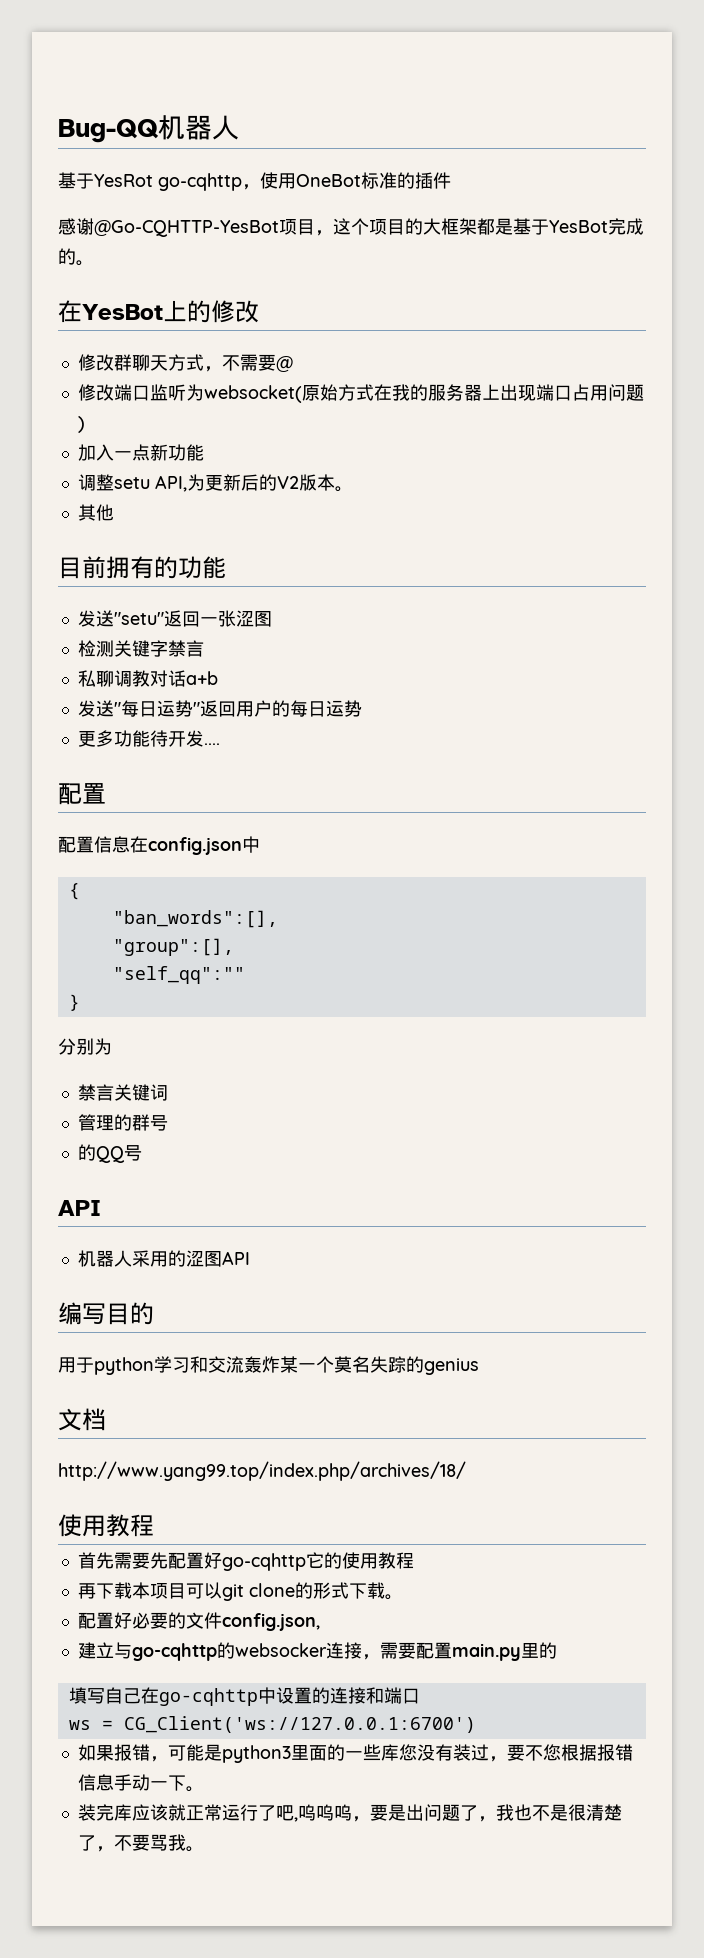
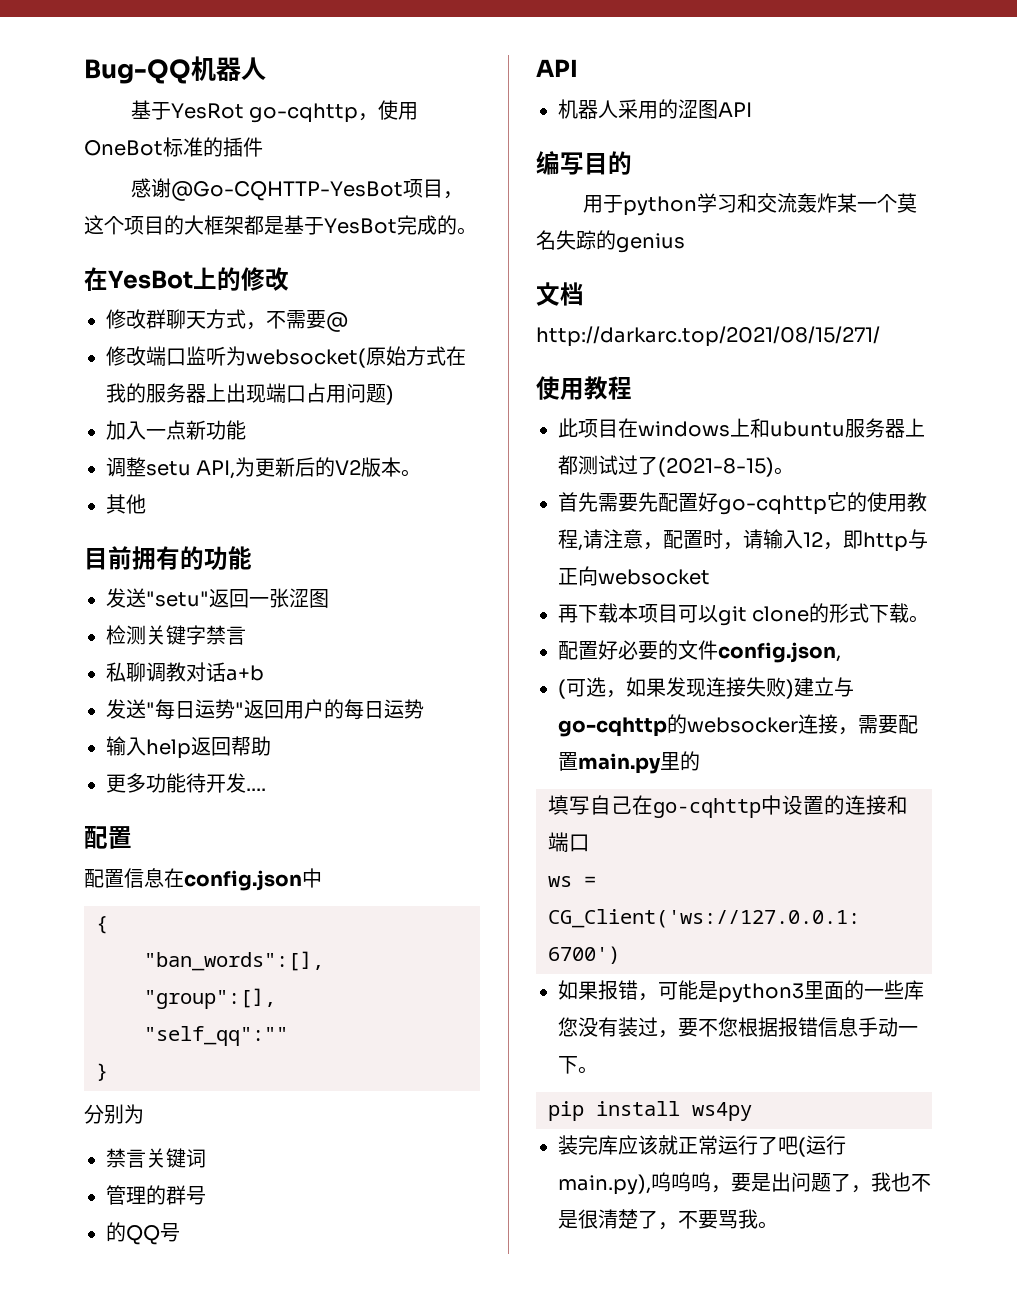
+ 输入help返回帮助
- http://www.yang99.top/index.php/archives/18/
+ http://darkarc.top/2021/08/15/271/
  使用教程
+ 此项目在windows上和ubuntu服务器上都测试过了(2021-8-15)。
- 首先需要先配置好go-cqhttp它的使用教程
+ 首先需要先配置好go-cqhttp它的使用教程,请注意，配置时，请输入12，即http与正向websocket
- 建立与go-cqhttp的websocker连接，需要配置main.py里的
+ (可选，如果发现连接失败)建立与go-cqhttp的websocker连接，需要配置main.py里的
+ pip install ws4py
- 装完库应该就正常运行了吧,呜呜呜，要是出问题了，我也不是很清楚了，不要骂我。
+ 装完库应该就正常运行了吧(运行main.py),呜呜呜，要是出问题了，我也不是很清楚了，不要骂我。

